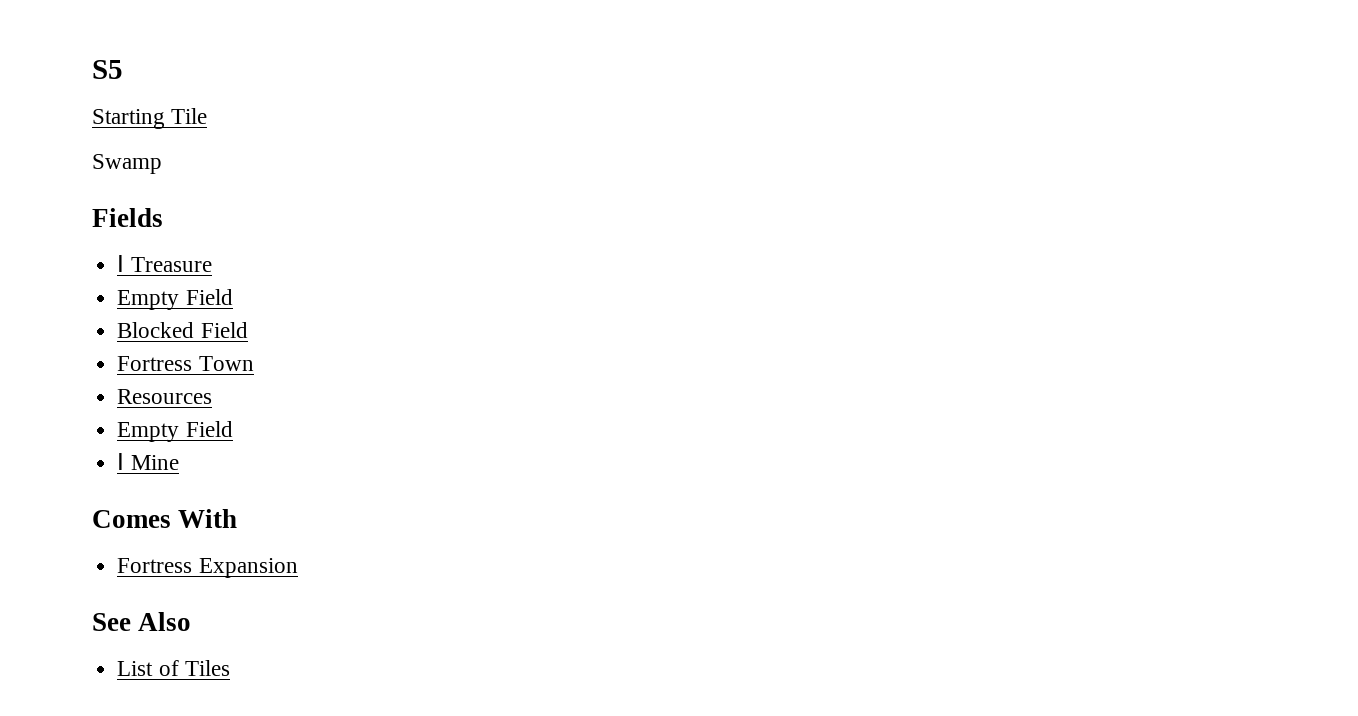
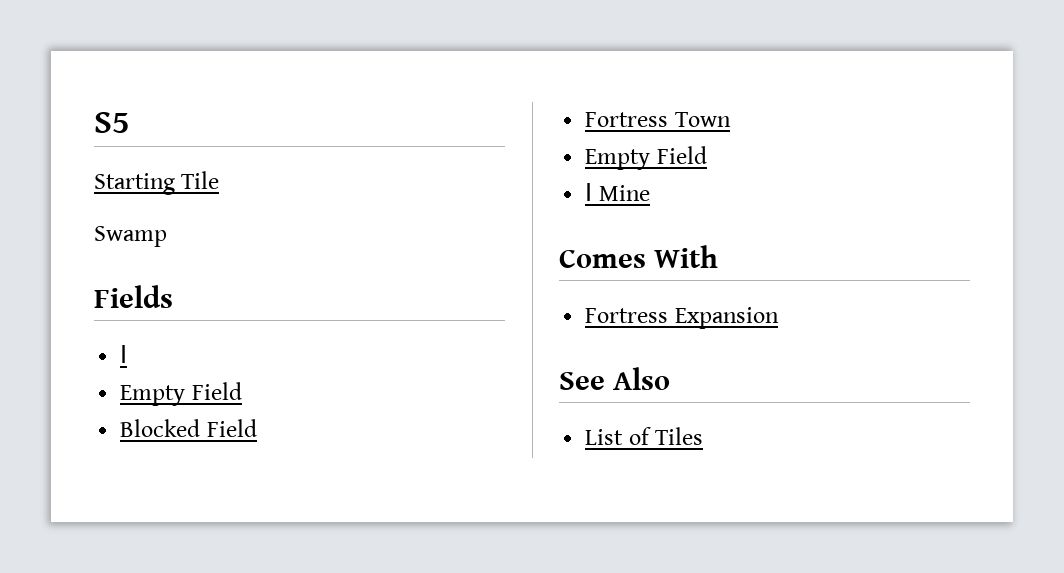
  Fields
- Ⅰ Treasure
+ Ⅰ
- Resources

